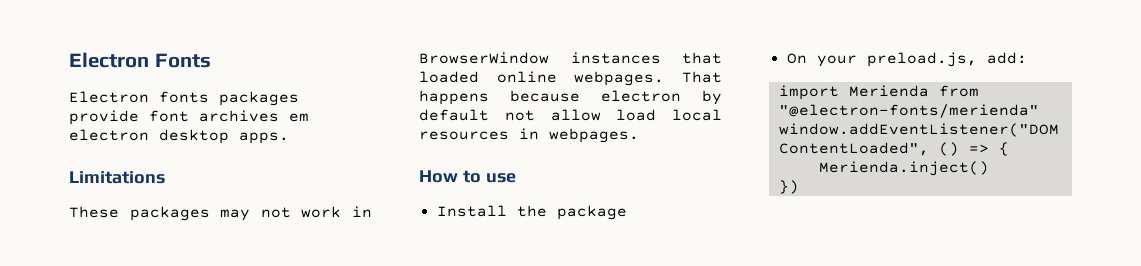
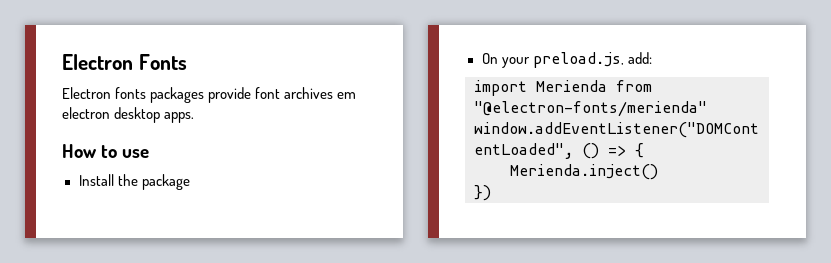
- Limitations
- These packages may not work in BrowserWindow instances that loaded online webpages. That happens because electron by default not allow load local resources in webpages.

